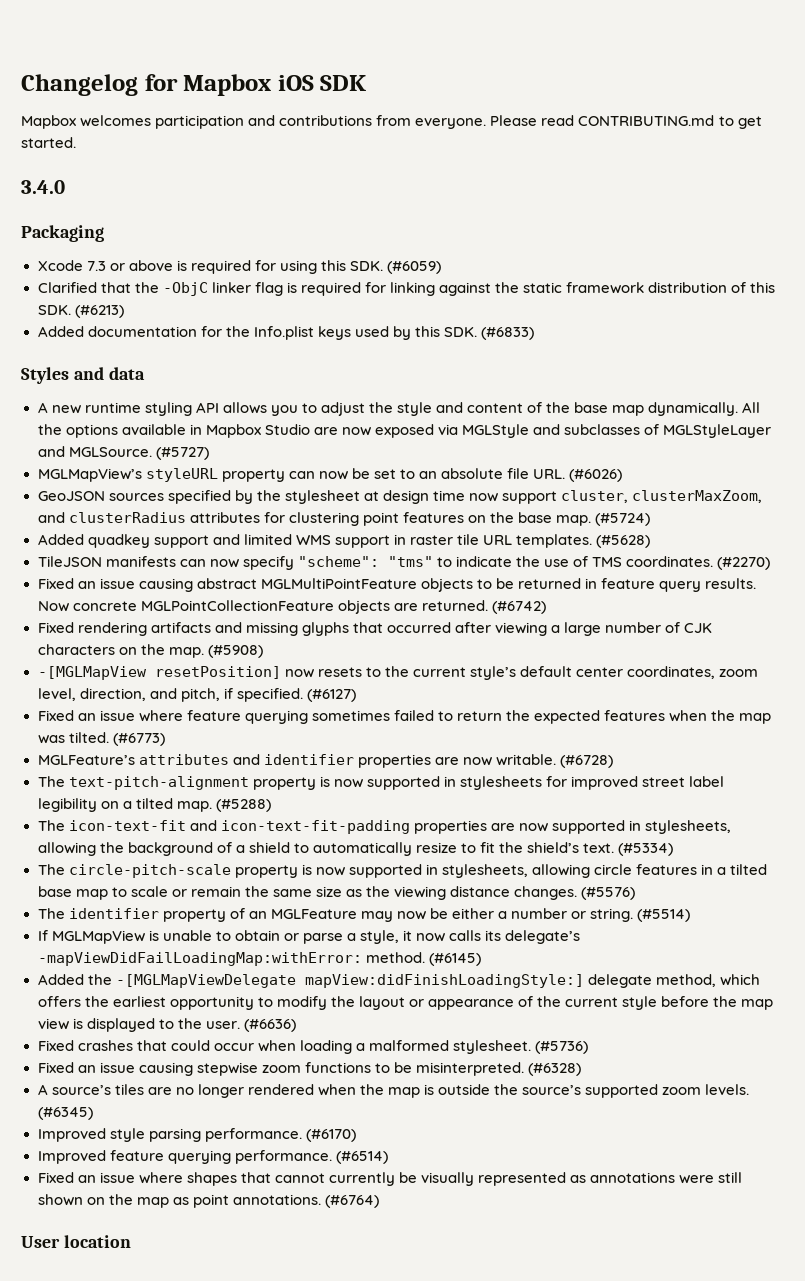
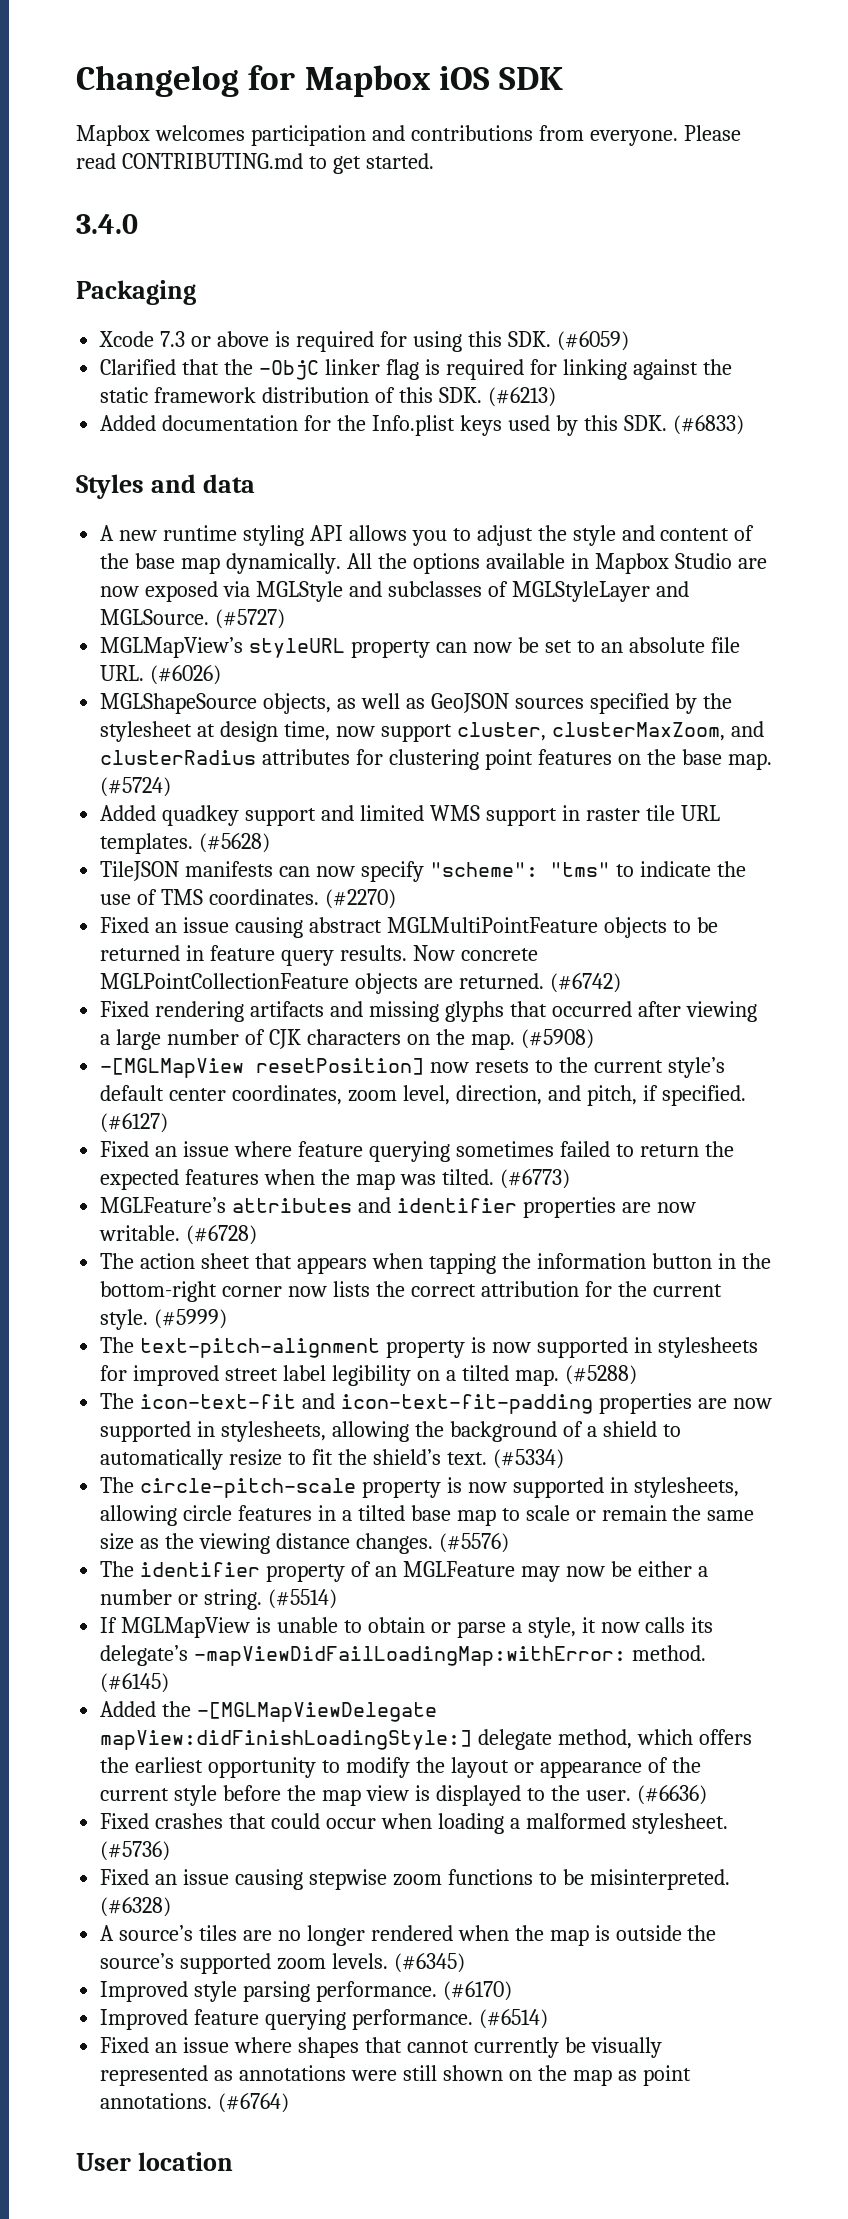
- GeoJSON sources specified by the stylesheet at design time now support cluster, clusterMaxZoom, and clusterRadius attributes for clustering point features on the base map.
+ MGLShapeSource objects, as well as GeoJSON sources specified by the stylesheet at design time, now support cluster, clusterMaxZoom, and clusterRadius attributes for clustering point features on the base map.
+ The action sheet that appears when tapping the information button in the bottom-right corner now lists the correct attribution for the current style. (#5999)

